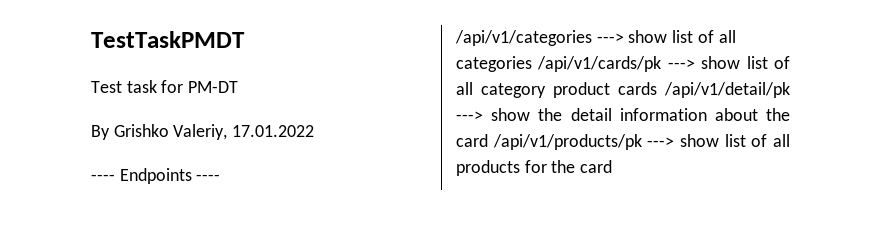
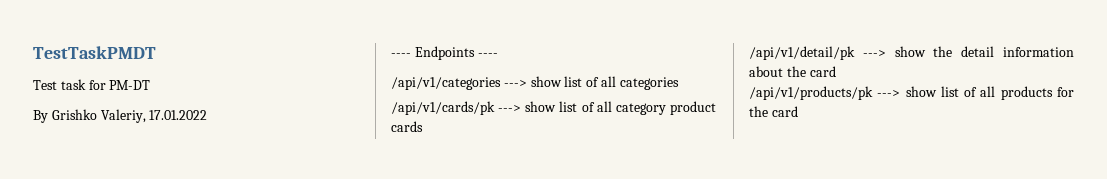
- /api/v1/categories ---> show list of all categories /api/v1/cards/pk ---> show list of all category product cards /api/v1/detail/pk ---> show the detail information about the card /api/v1/products/pk ---> show list of all products for the card
+ /api/v1/categories ---> show list of all categories
+ /api/v1/cards/pk ---> show list of all category product cards
+ /api/v1/detail/pk ---> show the detail information about the card
+ /api/v1/products/pk ---> show list of all products for the card

